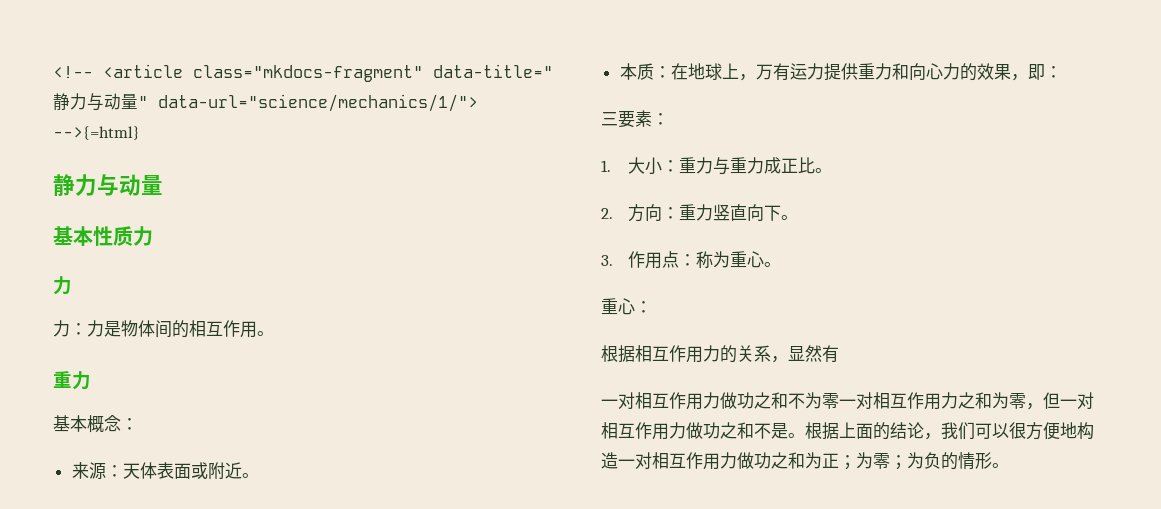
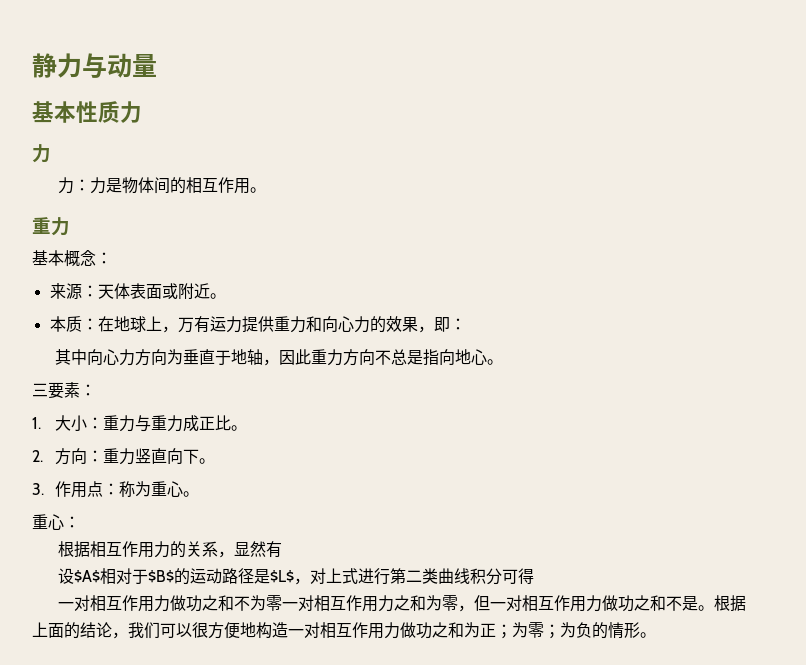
- <!-- <article class="mkdocs-fragment" data-title="静力与动量" data-url="science/mechanics/1/"> -->{=html}
+ 其中向心力方向为垂直于地轴，因此重力方向不总是指向地心。
+ 设$A$相对于$B$的运动路径是$L$，对上式进行第二类曲线积分可得

